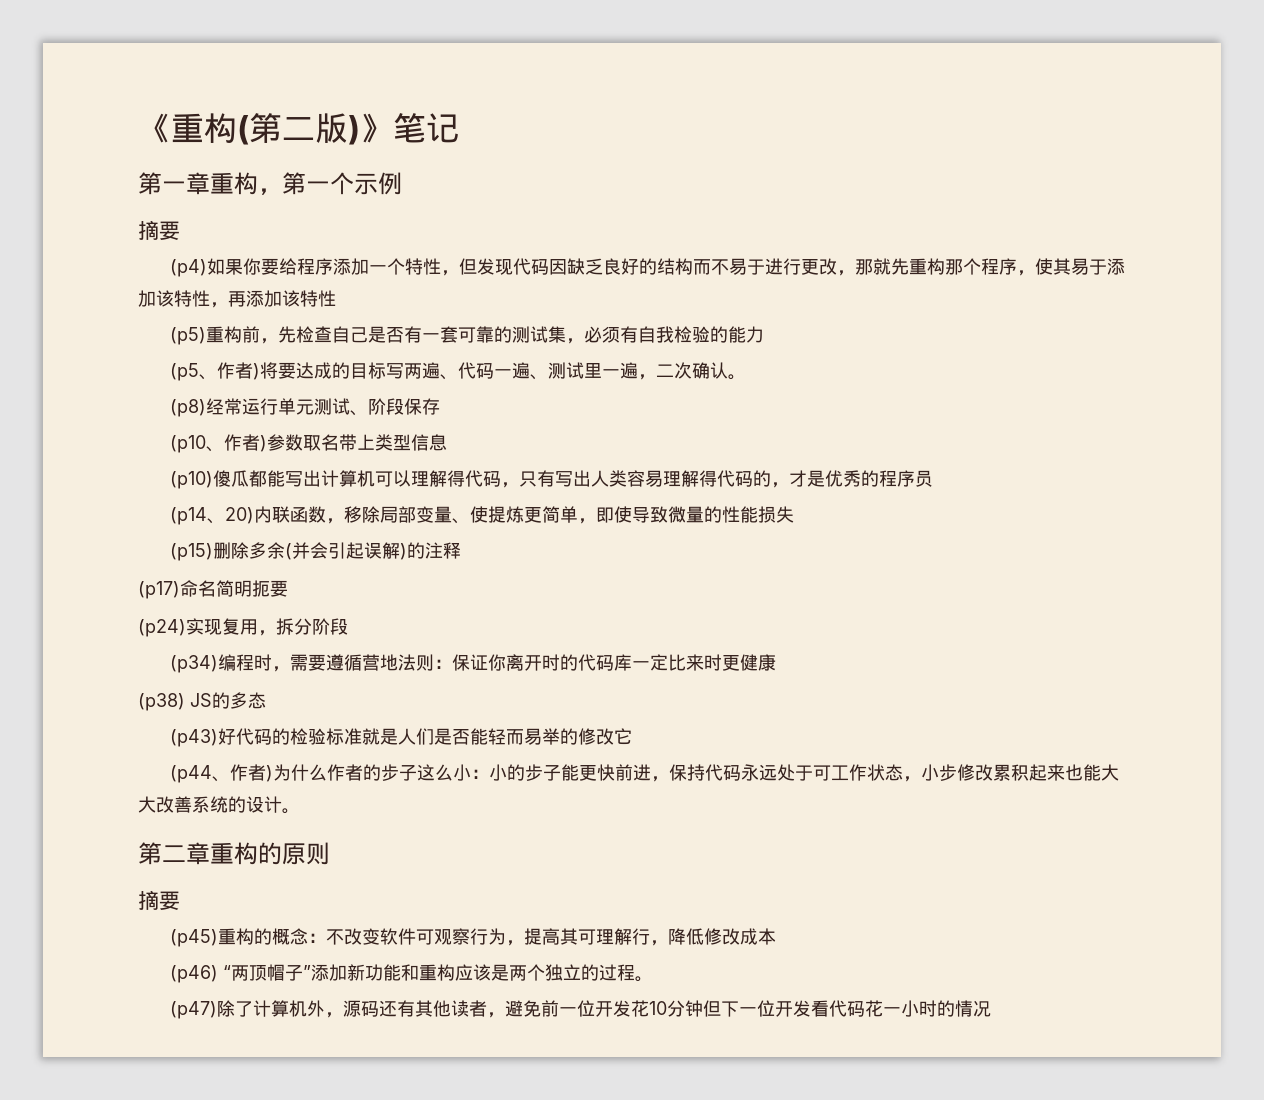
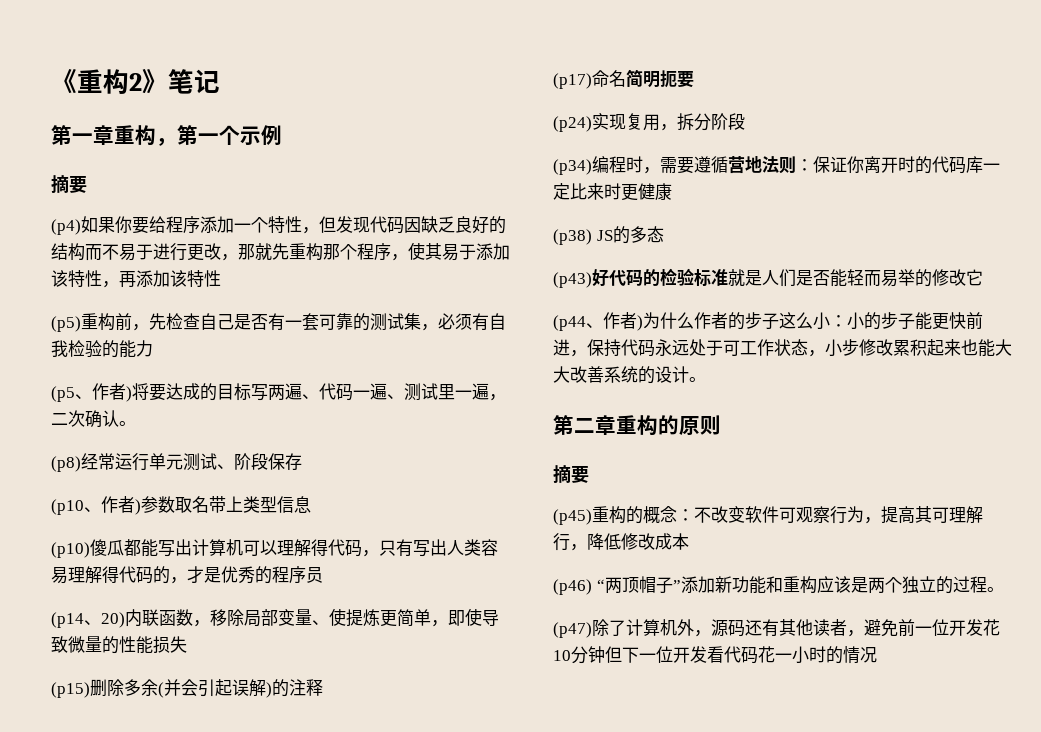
- 《重构(第二版)》笔记
+ 《重构2》笔记

